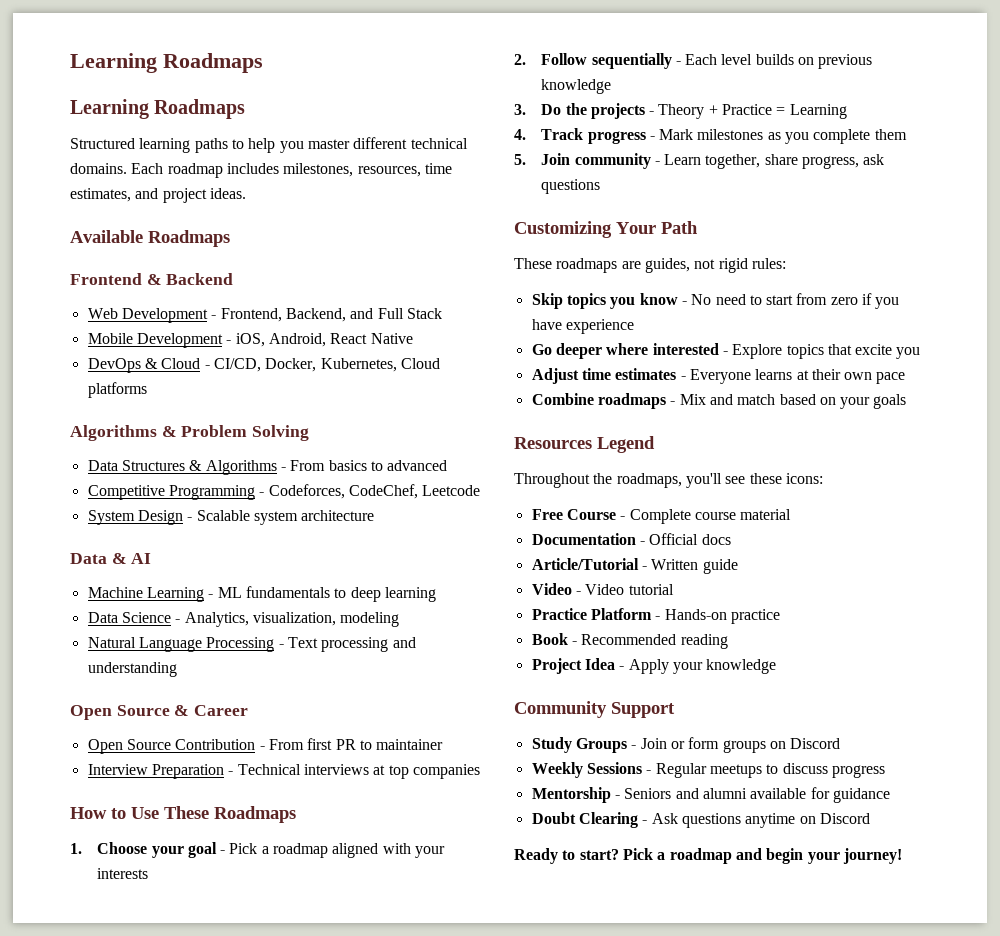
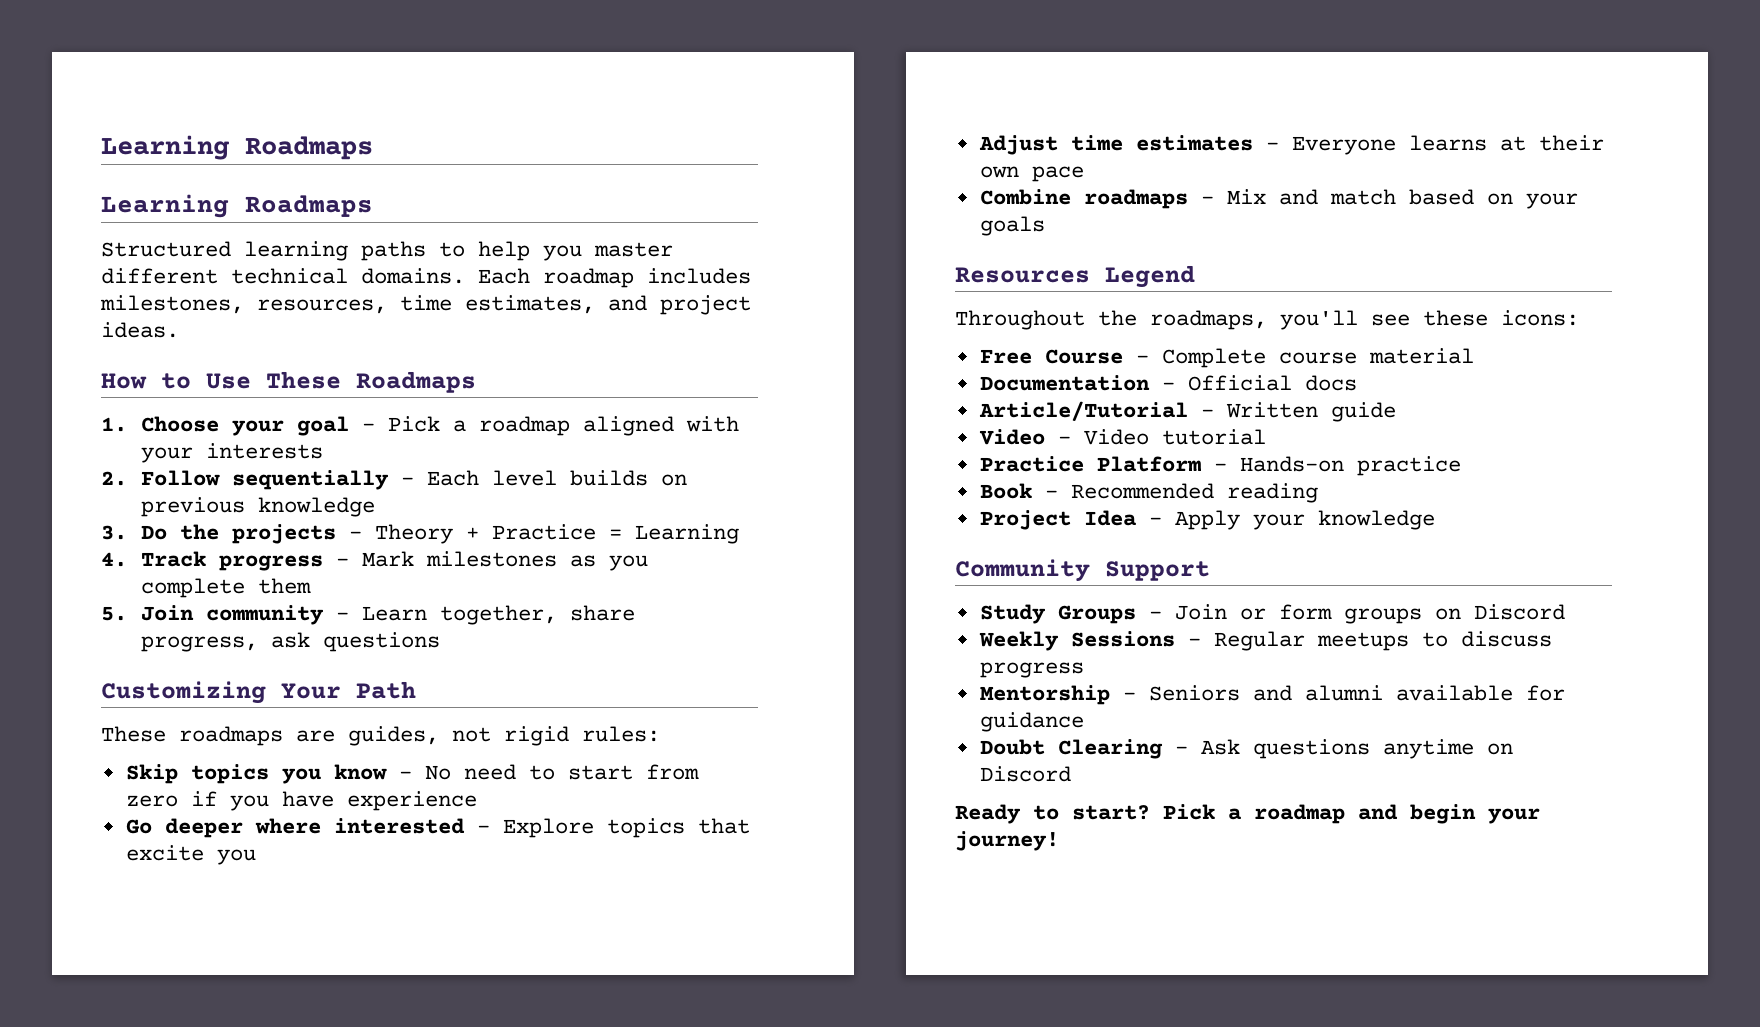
- Available Roadmaps
- Frontend & Backend
- Web Development - Frontend, Backend, and Full Stack
- Mobile Development - iOS, Android, React Native
- DevOps & Cloud - CI/CD, Docker, Kubernetes, Cloud platforms
- Algorithms & Problem Solving
- Data Structures & Algorithms - From basics to advanced
- Competitive Programming - Codeforces, CodeChef, Leetcode
- System Design - Scalable system architecture
- Data & AI
- Machine Learning - ML fundamentals to deep learning
- Data Science - Analytics, visualization, modeling
- Natural Language Processing - Text processing and understanding
- Open Source & Career
- Open Source Contribution - From first PR to maintainer
- Interview Preparation - Technical interviews at top companies

